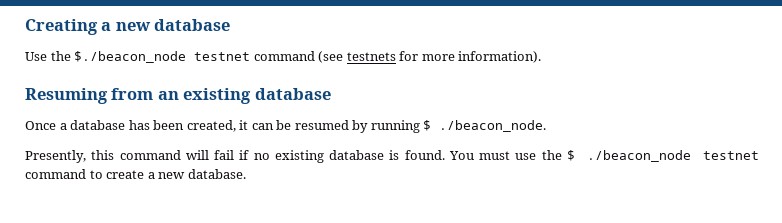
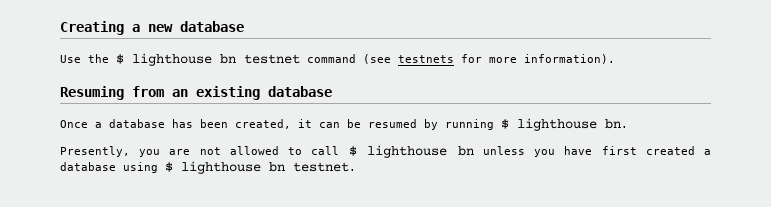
- Use the $./beacon_node testnet command (see testnets for more information).
+ Use the $ lighthouse bn testnet command (see testnets for more information).
- Once a database has been created, it can be resumed by running $ ./beacon_node.
+ Once a database has been created, it can be resumed by running $ lighthouse bn.
- Presently, this command will fail if no existing database is found. You must use the $ ./beacon_node testnet command to create a new database.
+ Presently, you are not allowed to call $ lighthouse bn unless you have first created a database using $ lighthouse bn testnet.

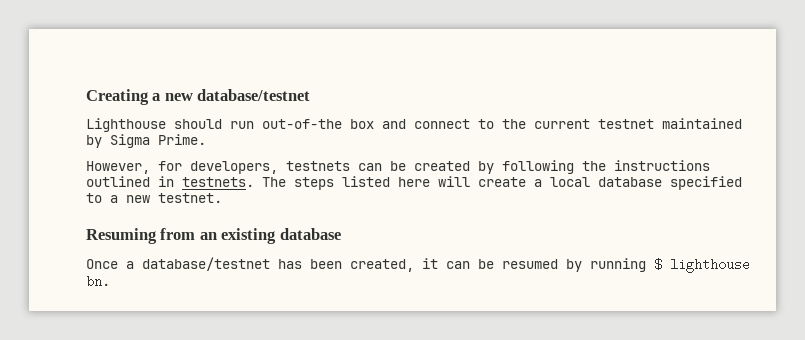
- Creating a new database
- Use the $ lighthouse bn testnet command (see testnets for more information).
+ Creating a new database/testnet
+ Lighthouse should run out-of-the box and connect to the current testnet maintained by Sigma Prime.
+ However, for developers, testnets can be created by following the instructions outlined in testnets. The steps listed here will create a local database specified to a new testnet.
- Once a database has been created, it can be resumed by running $ lighthouse bn.
+ Once a database/testnet has been created, it can be resumed by running $ lighthouse bn.
- Presently, you are not allowed to call $ lighthouse bn unless you have first created a database using $ lighthouse bn testnet.

